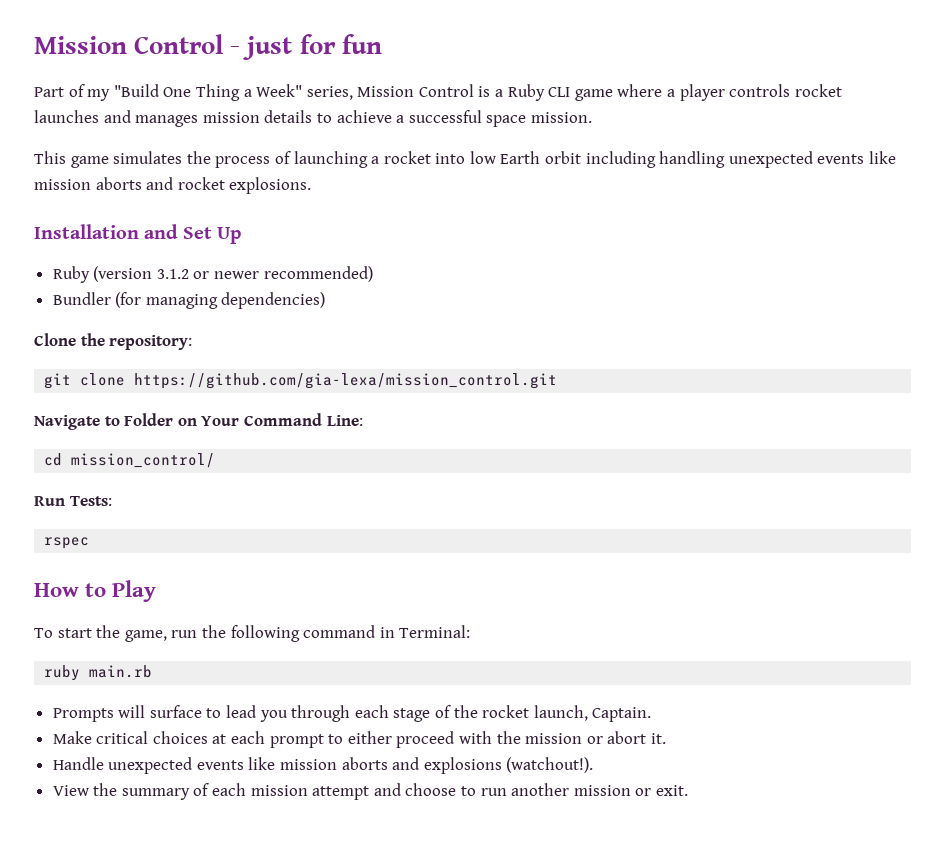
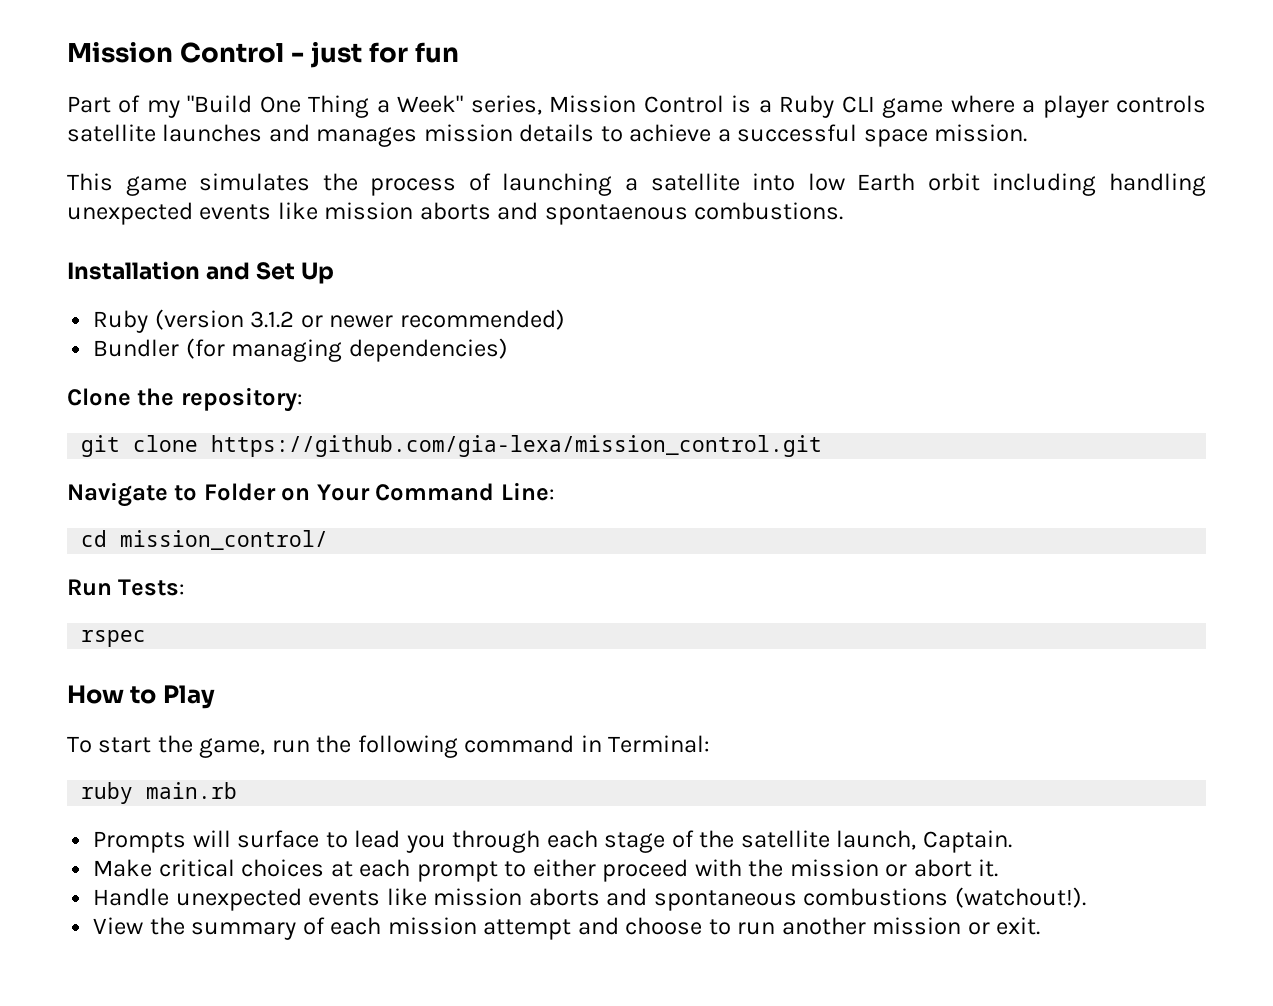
- Part of my "Build One Thing a Week" series, Mission Control is a Ruby CLI game where a player controls rocket launches and manages mission details to achieve a successful space mission.
+ Part of my "Build One Thing a Week" series, Mission Control is a Ruby CLI game where a player controls satellite launches and manages mission details to achieve a successful space mission.
- This game simulates the process of launching a rocket into low Earth orbit including handling unexpected events like mission aborts and rocket explosions.
+ This game simulates the process of launching a satellite into low Earth orbit including handling unexpected events like mission aborts and spontaenous combustions.
- Prompts will surface to lead you through each stage of the rocket launch, Captain.
+ Prompts will surface to lead you through each stage of the satellite launch, Captain.
- Handle unexpected events like mission aborts and explosions (watchout!).
+ Handle unexpected events like mission aborts and spontaneous combustions (watchout!).

